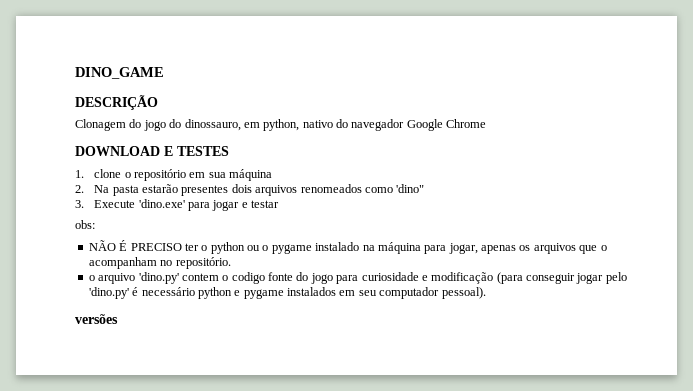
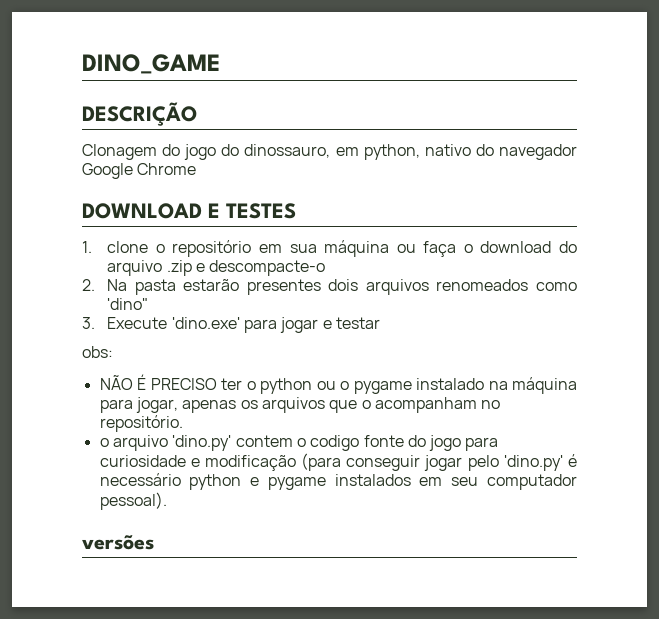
- 1. clone o repositório em sua máquina
+ 1. clone o repositório em sua máquina ou faça o download do arquivo .zip e descompacte-o

